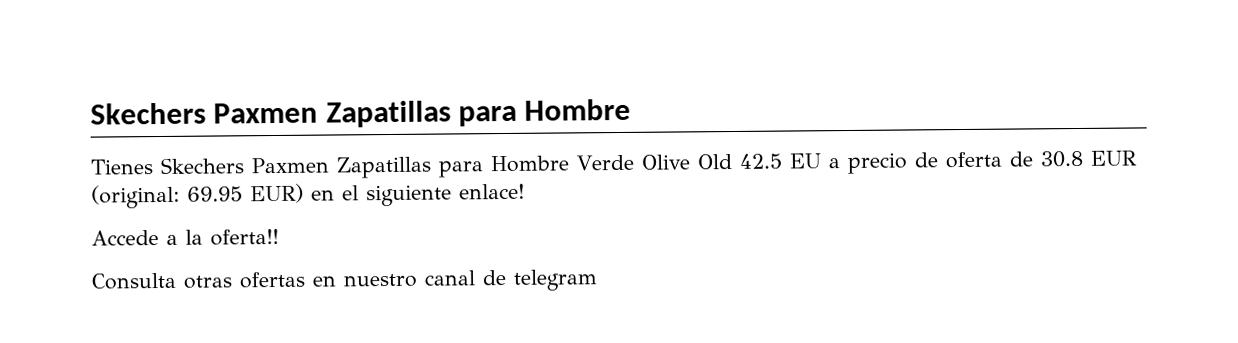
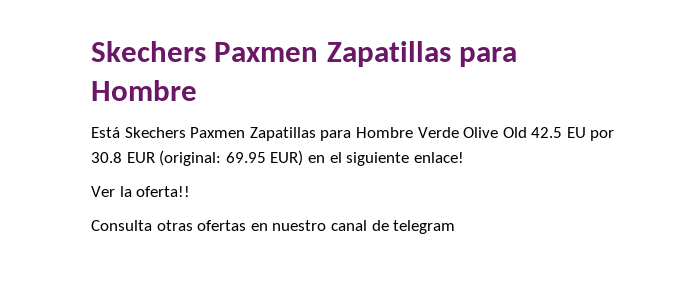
- Tienes Skechers Paxmen Zapatillas para Hombre Verde Olive Old 42.5 EU a precio de oferta de 30.8 EUR (original: 69.95 EUR) en el siguiente enlace!
+ Está Skechers Paxmen Zapatillas para Hombre Verde Olive Old 42.5 EU por 30.8 EUR (original: 69.95 EUR) en el siguiente enlace!
- Accede a la oferta!!
+ Ver la oferta!!

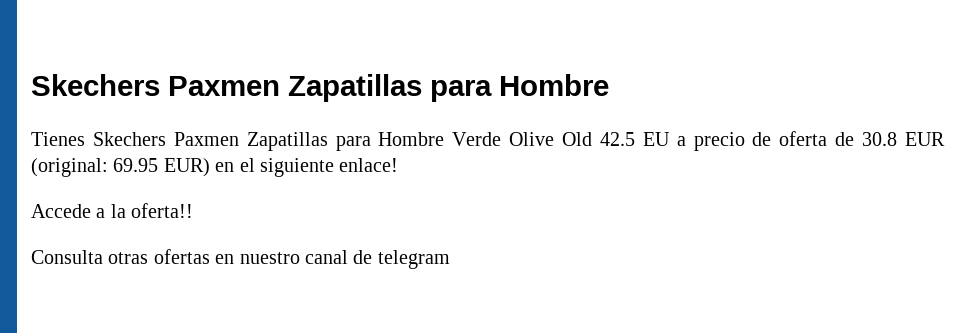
- Está Skechers Paxmen Zapatillas para Hombre Verde Olive Old 42.5 EU por 30.8 EUR (original: 69.95 EUR) en el siguiente enlace!
+ Tienes Skechers Paxmen Zapatillas para Hombre Verde Olive Old 42.5 EU a precio de oferta de 30.8 EUR (original: 69.95 EUR) en el siguiente enlace!
- Ver la oferta!!
+ Accede a la oferta!!

